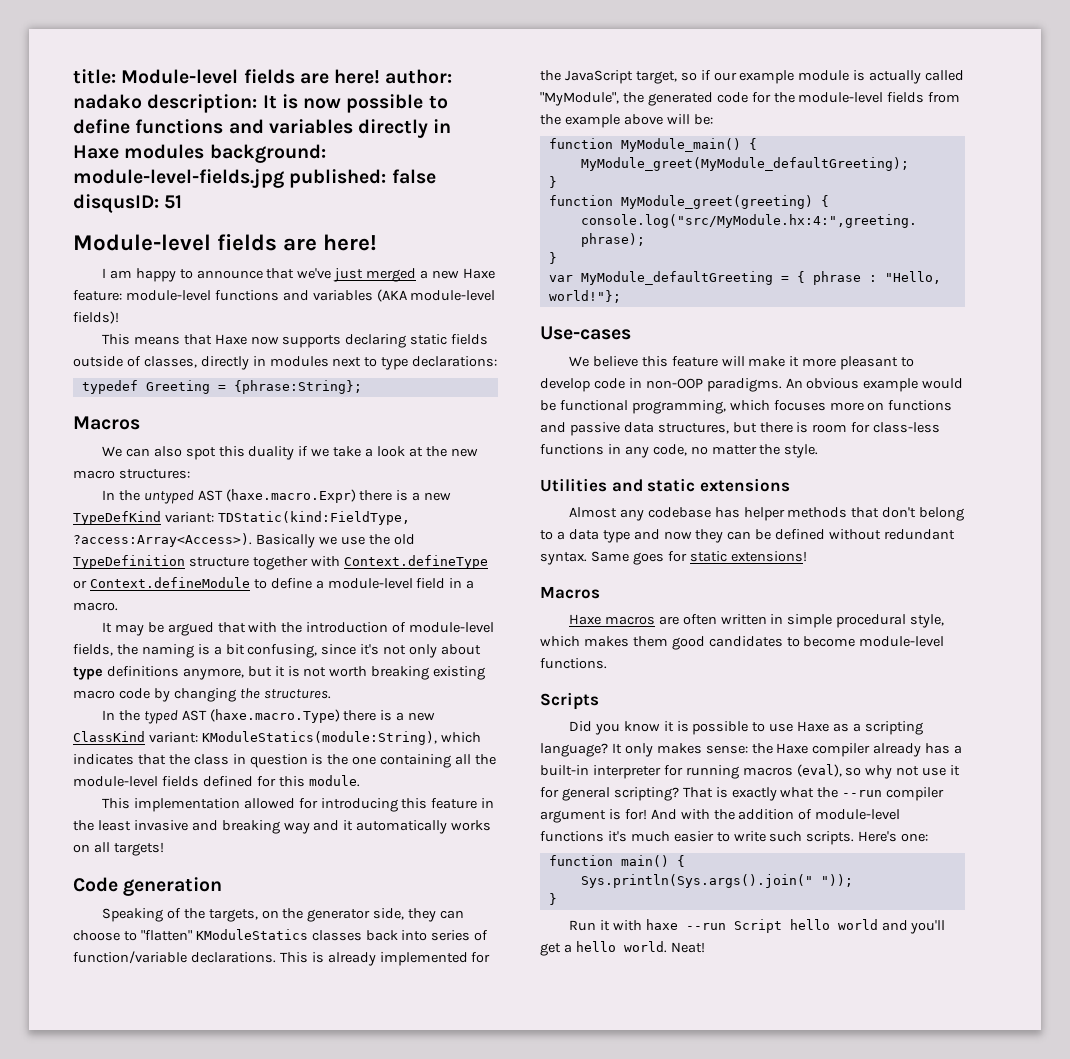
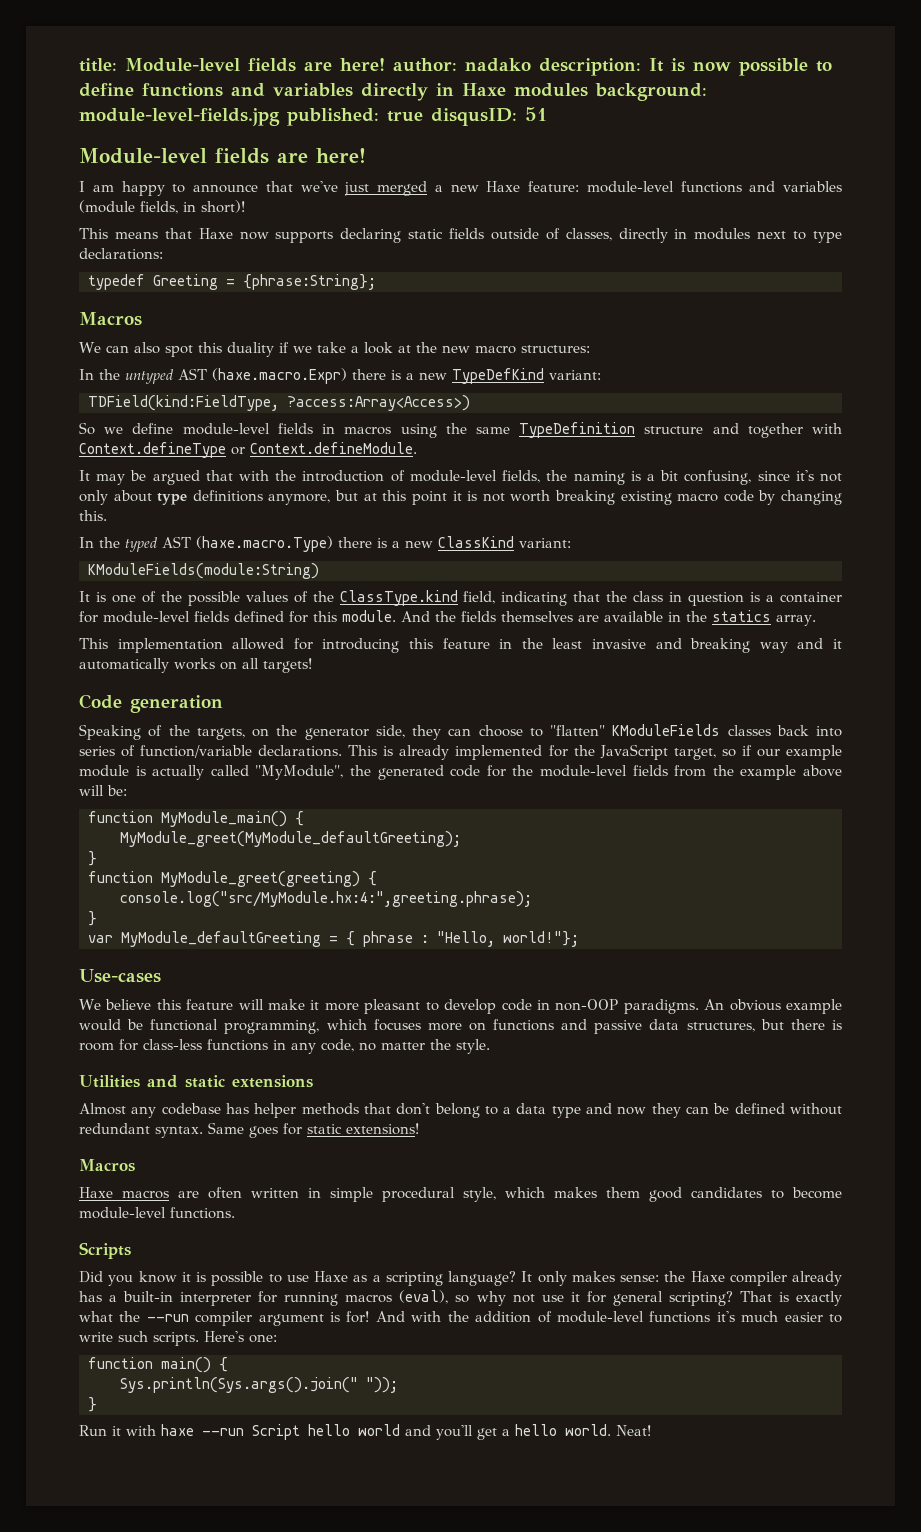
- title: Module-level fields are here! author: nadako description: It is now possible to define functions and variables directly in Haxe modules background: module-level-fields.jpg published: false disqusID: 51
+ title: Module-level fields are here! author: nadako description: It is now possible to define functions and variables directly in Haxe modules background: module-level-fields.jpg published: true disqusID: 51
- I am happy to announce that we've just merged a new Haxe feature: module-level functions and variables (AKA module-level fields)!
+ I am happy to announce that we've just merged a new Haxe feature: module-level functions and variables (module fields, in short)!
- In the untyped AST (haxe.macro.Expr) there is a new TypeDefKind variant: TDStatic(kind:FieldType, ?access:Array<Access>). Basically we use the old TypeDefinition structure together with Context.defineType or Context.defineModule to define a module-level field in a macro.
+ In the untyped AST (haxe.macro.Expr) there is a new TypeDefKind variant:
+ TDField(kind:FieldType, ?access:Array<Access>)
+ So we define module-level fields in macros using the same TypeDefinition structure and together with Context.defineType or Context.defineModule.
- It may be argued that with the introduction of module-level fields, the naming is a bit confusing, since it's not only about type definitions anymore, but it is not worth breaking existing macro code by changing the structures.
+ It may be argued that with the introduction of module-level fields, the naming is a bit confusing, since it's not only about type definitions anymore, but at this point it is not worth breaking existing macro code by changing this.
- In the typed AST (haxe.macro.Type) there is a new ClassKind variant: KModuleStatics(module:String), which indicates that the class in question is the one containing all the module-level fields defined for this module.
+ In the typed AST (haxe.macro.Type) there is a new ClassKind variant:
+ KModuleFields(module:String)
+ It is one of the possible values of the ClassType.kind field, indicating that the class in question is a container for module-level fields defined for this module. And the fields themselves are available in the statics array.
- Speaking of the targets, on the generator side, they can choose to "flatten" KModuleStatics classes back into series of function/variable declarations.
+ Speaking of the targets, on the generator side, they can choose to "flatten" KModuleFields classes back into series of function/variable declarations.

